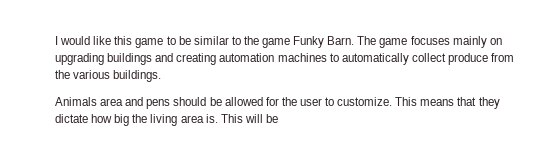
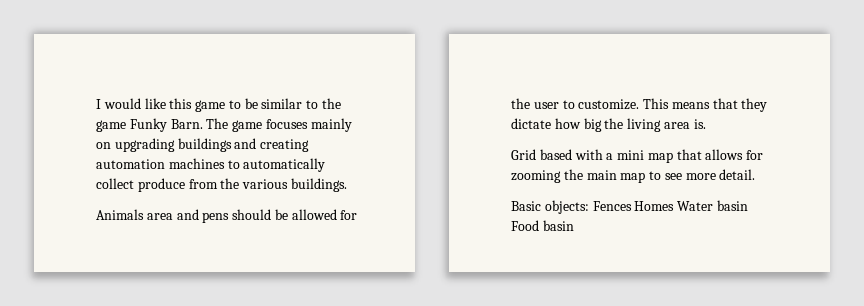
- This means that they dictate how big the living area is. This will be
+ This means that they dictate how big the living area is.
+ Grid based with a mini map that allows for zooming the main map to see more detail.
+ Basic objects: Fences Homes Water basin Food basin

